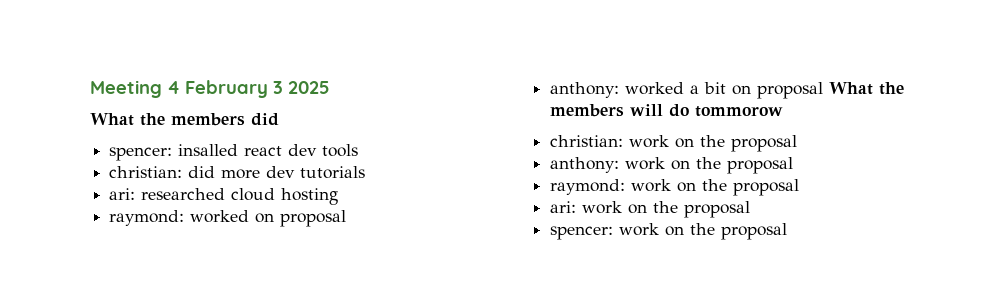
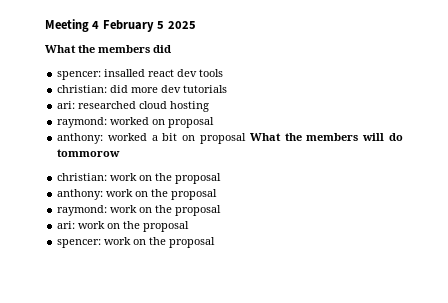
- Meeting 4 February 3 2025
+ Meeting 4 February 5 2025

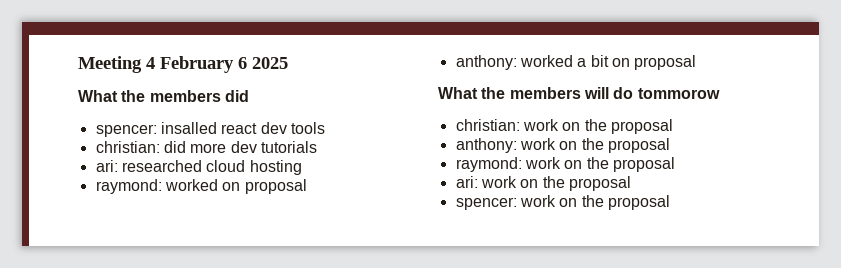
- Meeting 4 February 5 2025
+ Meeting 4 February 6 2025
- anthony: worked a bit on proposal What the members will do tommorow
+ anthony: worked a bit on proposal
+ What the members will do tommorow

